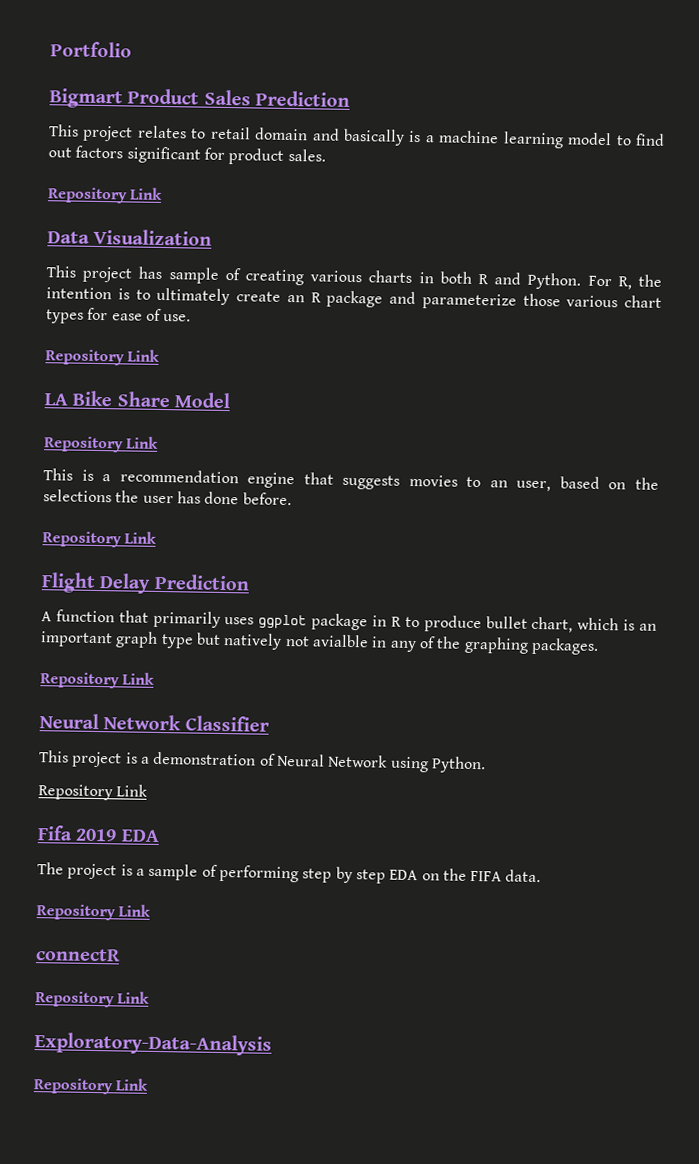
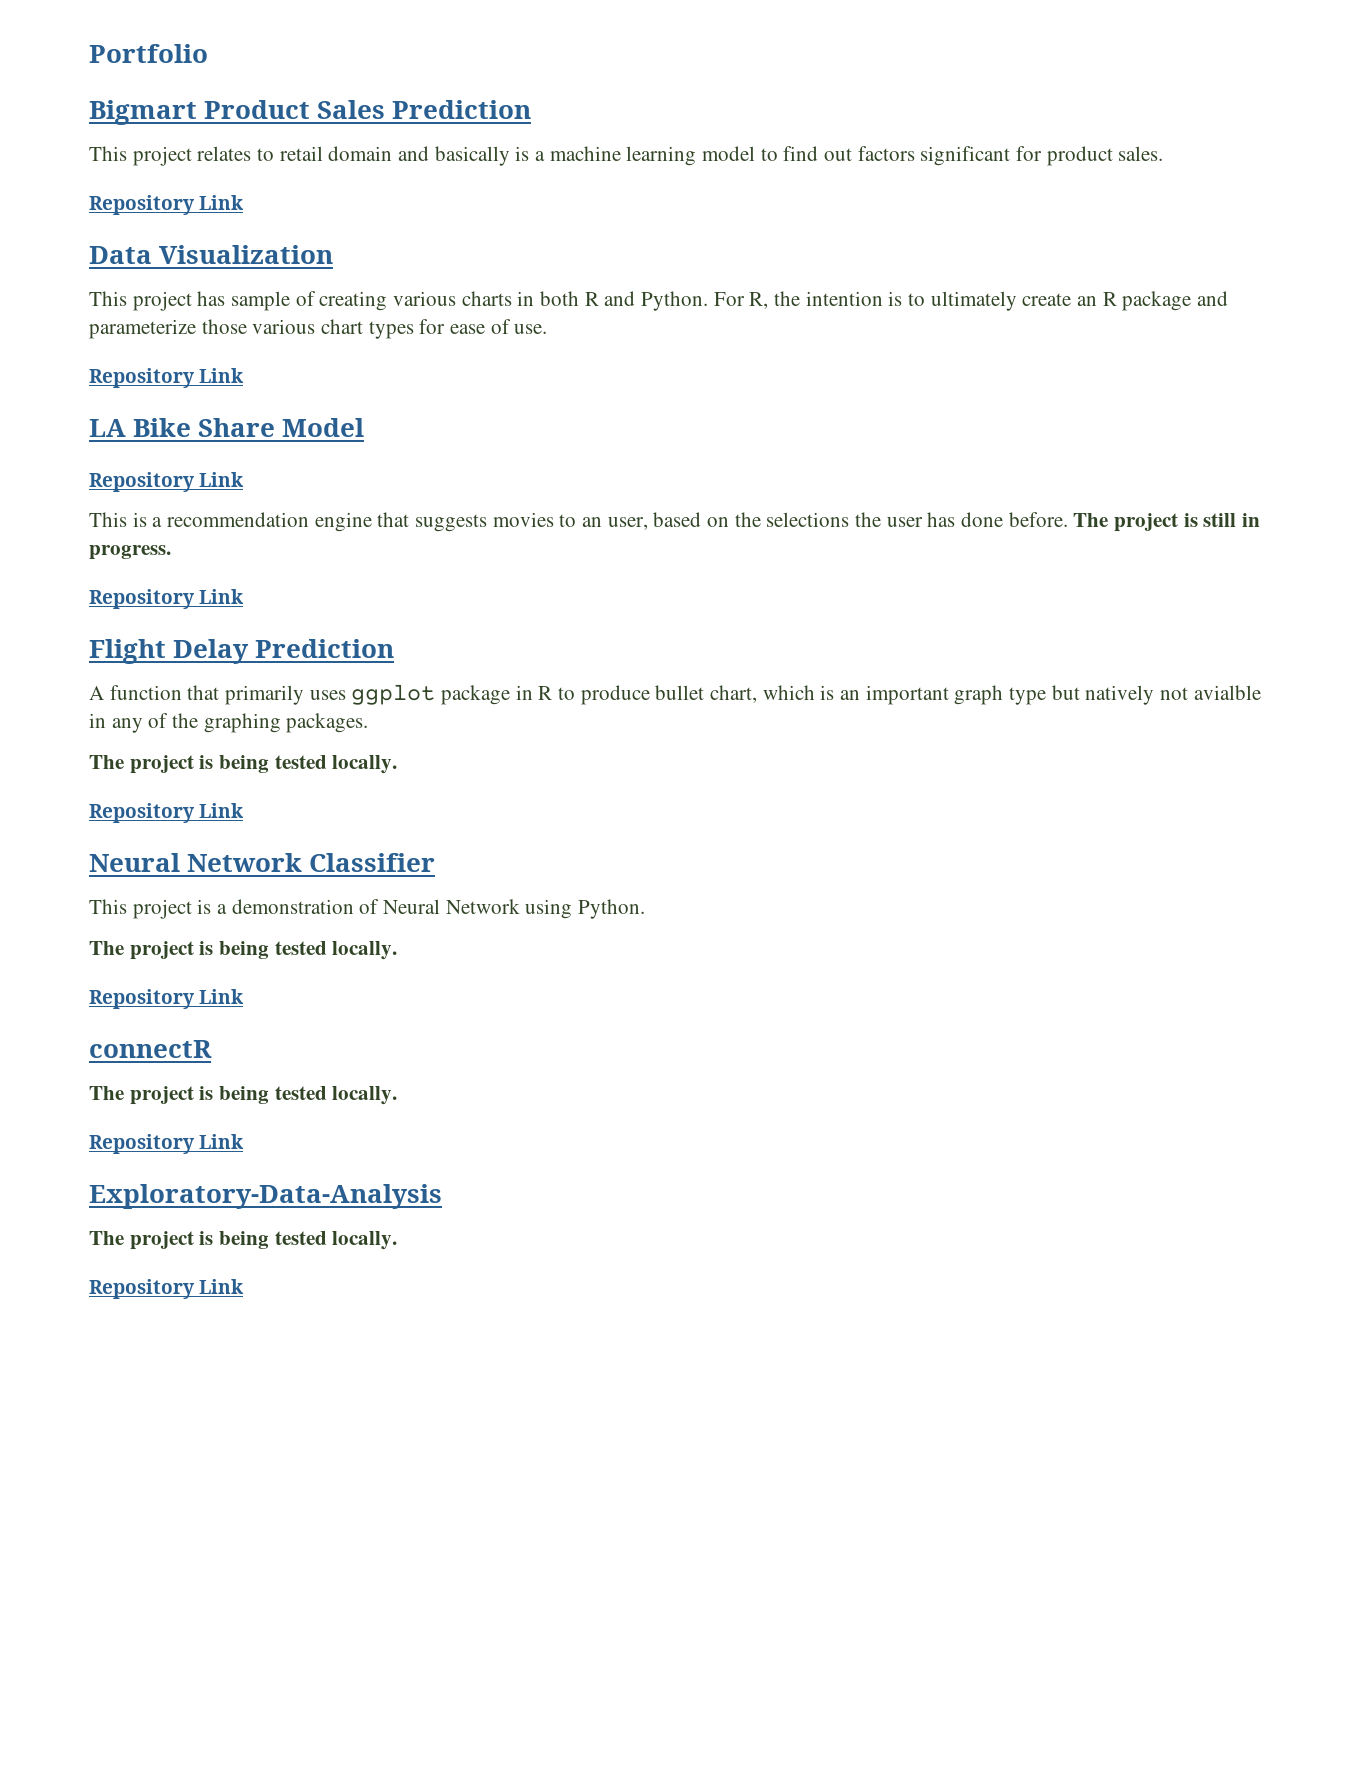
+ The project is still in progress.
  A function that primarily uses ggplot package in R to produce bullet chart, which is an important graph type but natively not avialble in any of the graphing packages.
+ The project is being tested locally.
  This project is a demonstration of Neural Network using Python.
- Repository Link
- Fifa 2019 EDA
- The project is a sample of performing step by step EDA on the FIFA data.
+ The project is being tested locally.
  Repository Link
  connectR
+ The project is being tested locally.
  Repository Link
  Exploratory-Data-Analysis
+ The project is being tested locally.

